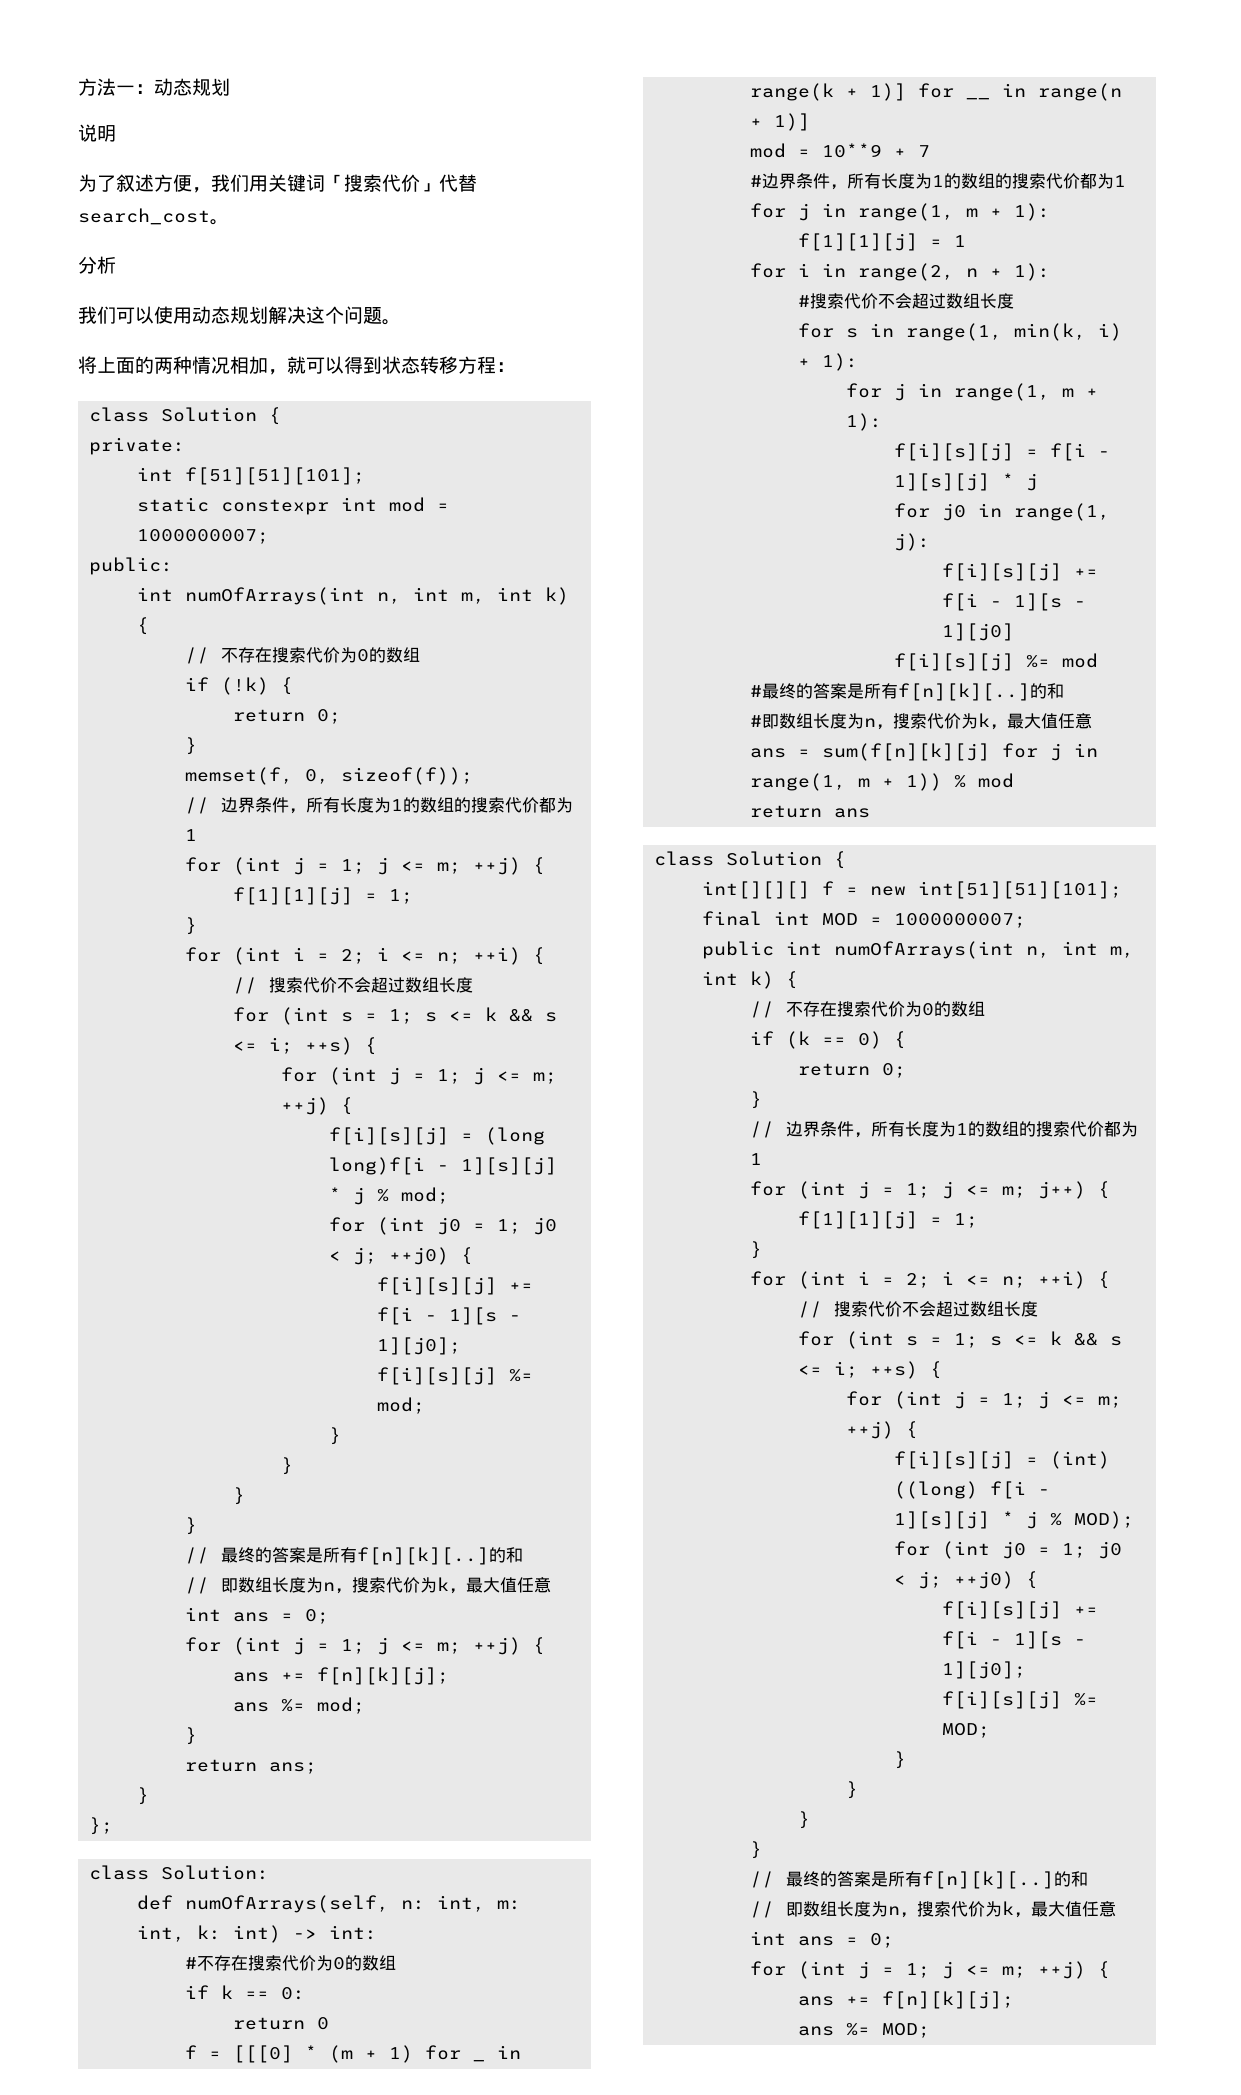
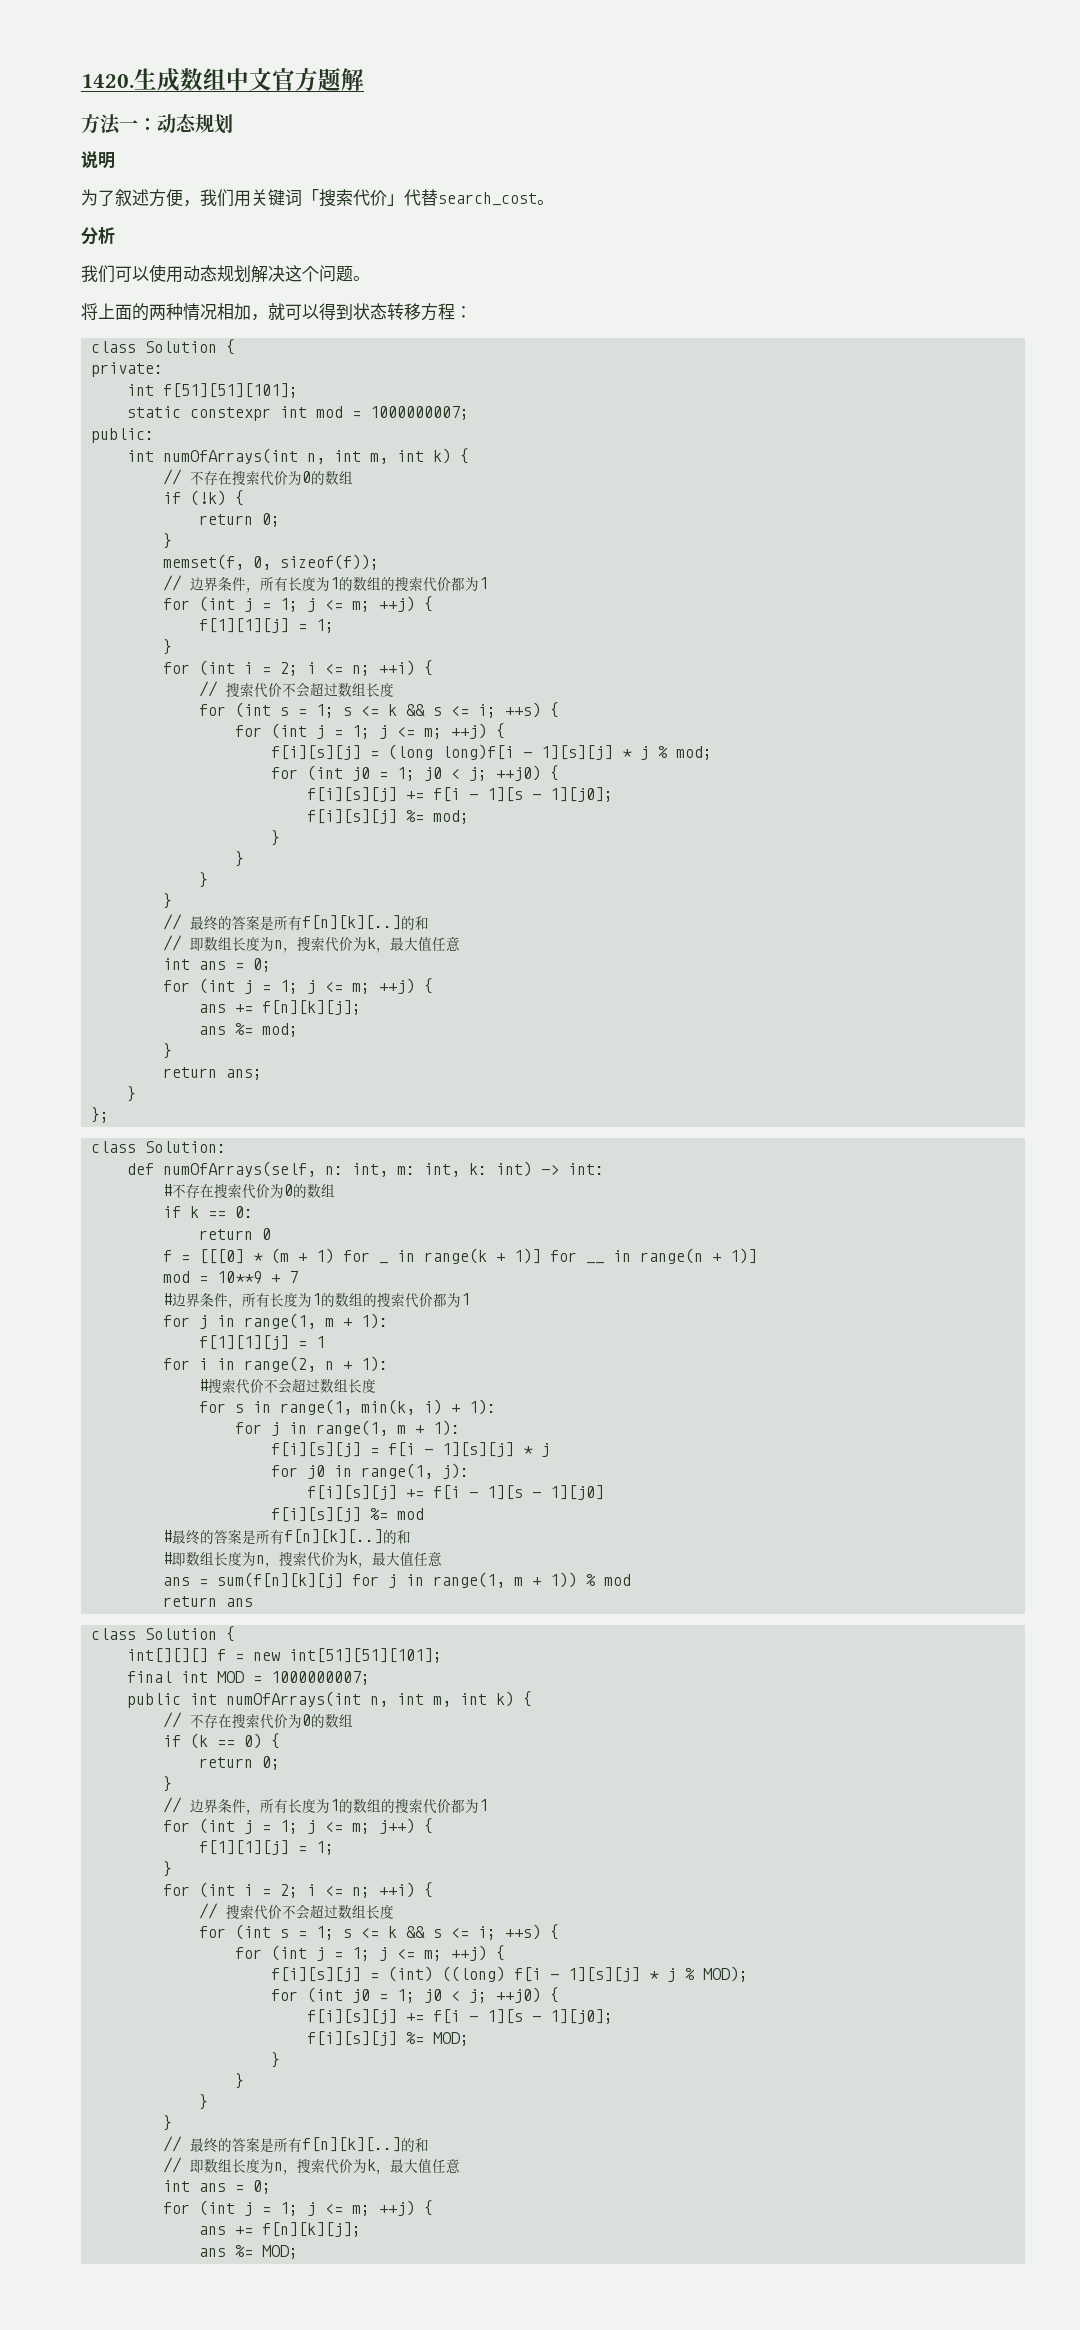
+ 1420.生成数组中文官方题解

